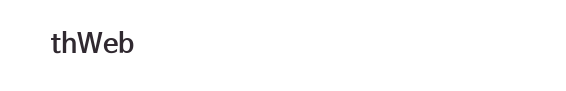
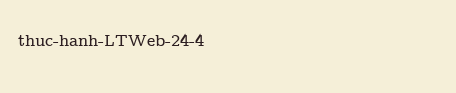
- thWeb
+ thuc-hanh-LTWeb-24-4

